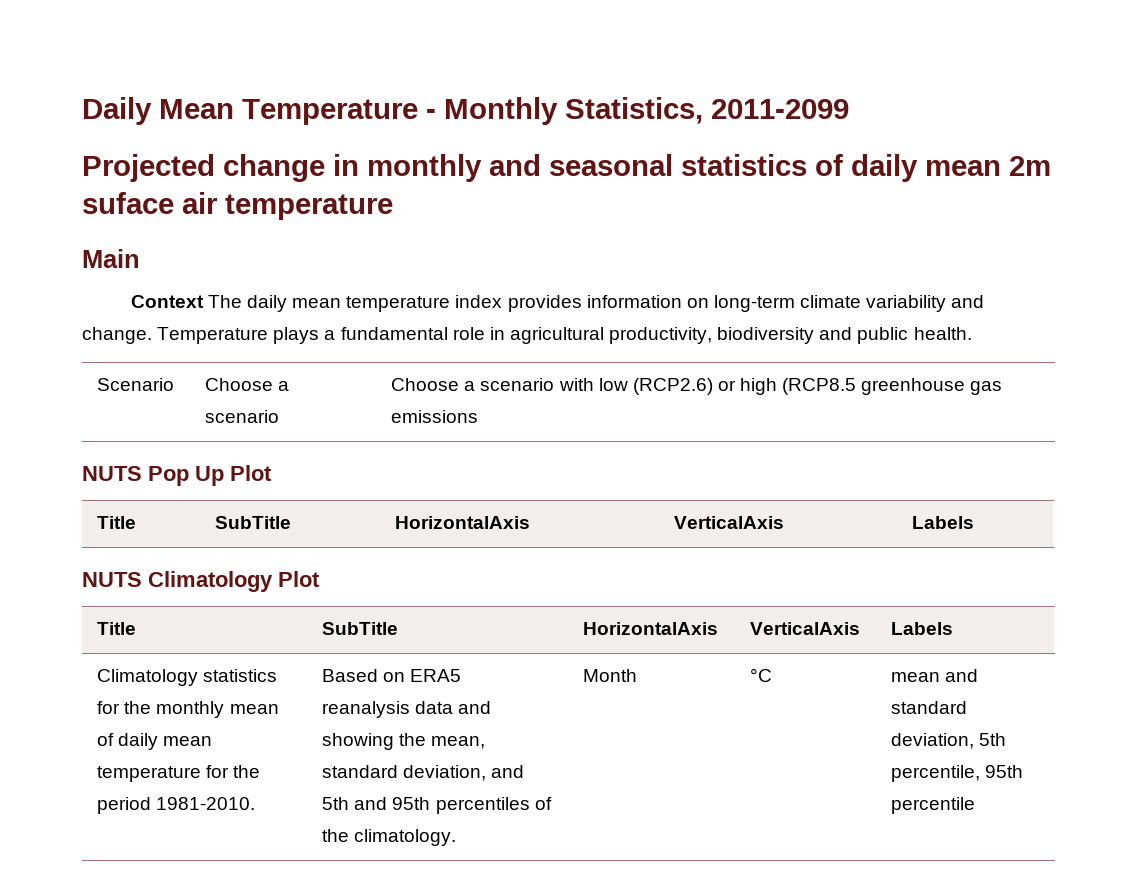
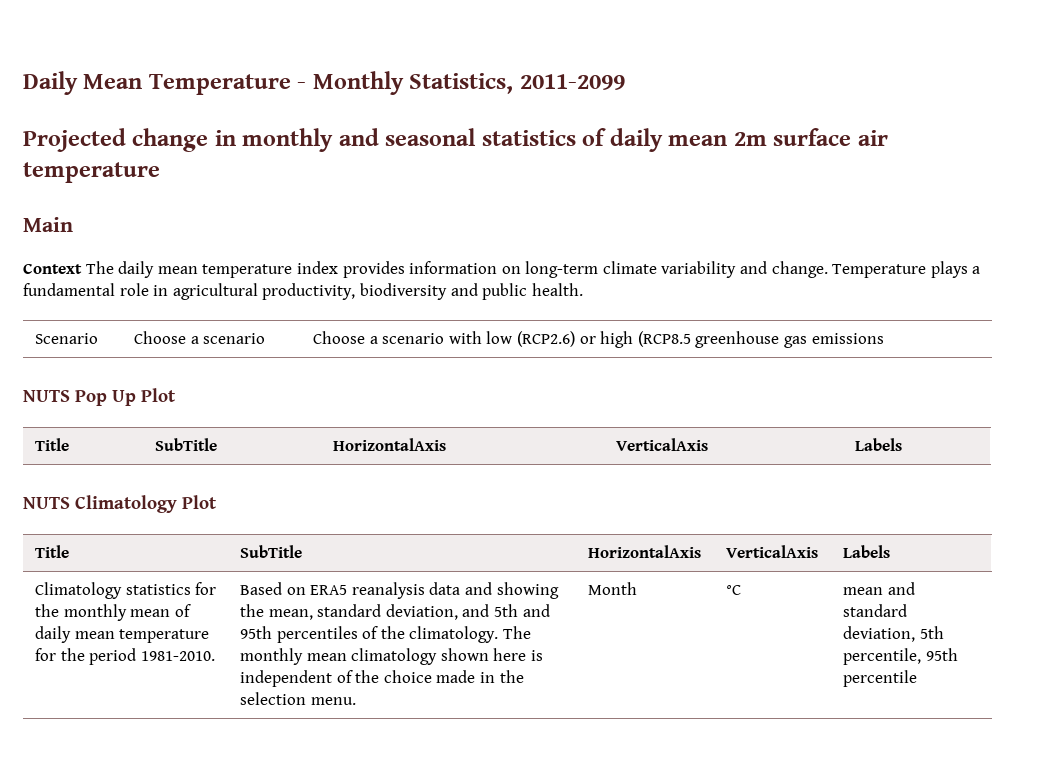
- Projected change in monthly and seasonal statistics of daily mean 2m suface air temperature
+ Projected change in monthly and seasonal statistics of daily mean 2m surface air temperature
+ The monthly mean climatology shown here is independent of the choice made in the selection menu.

